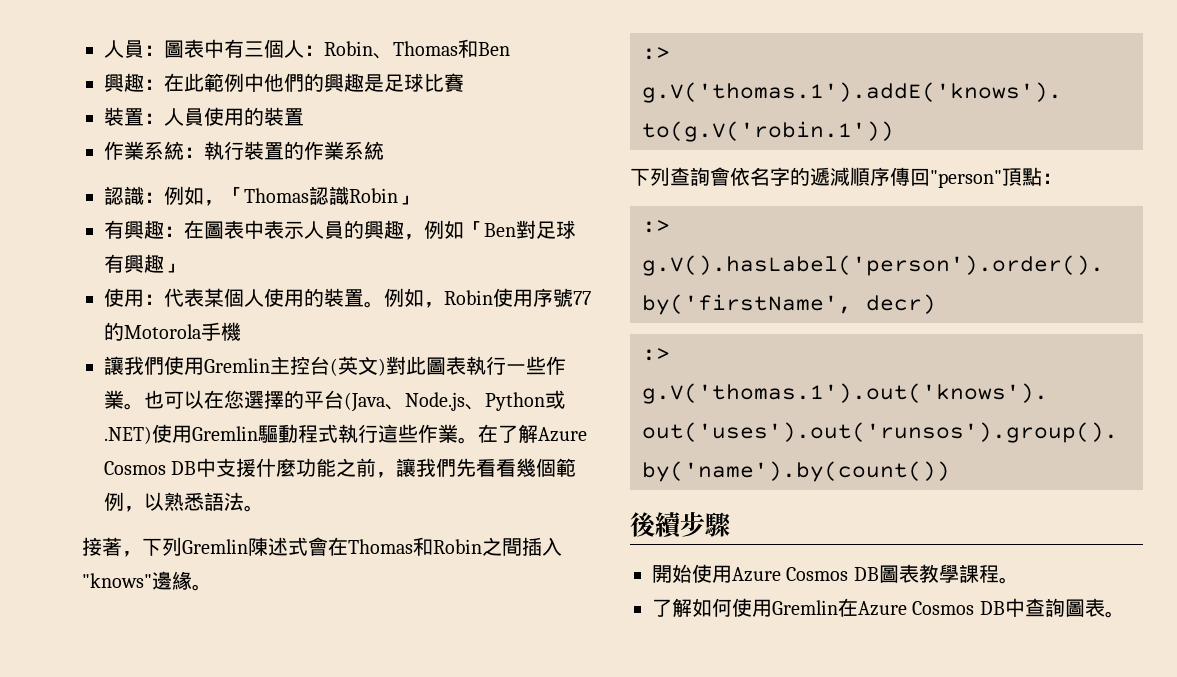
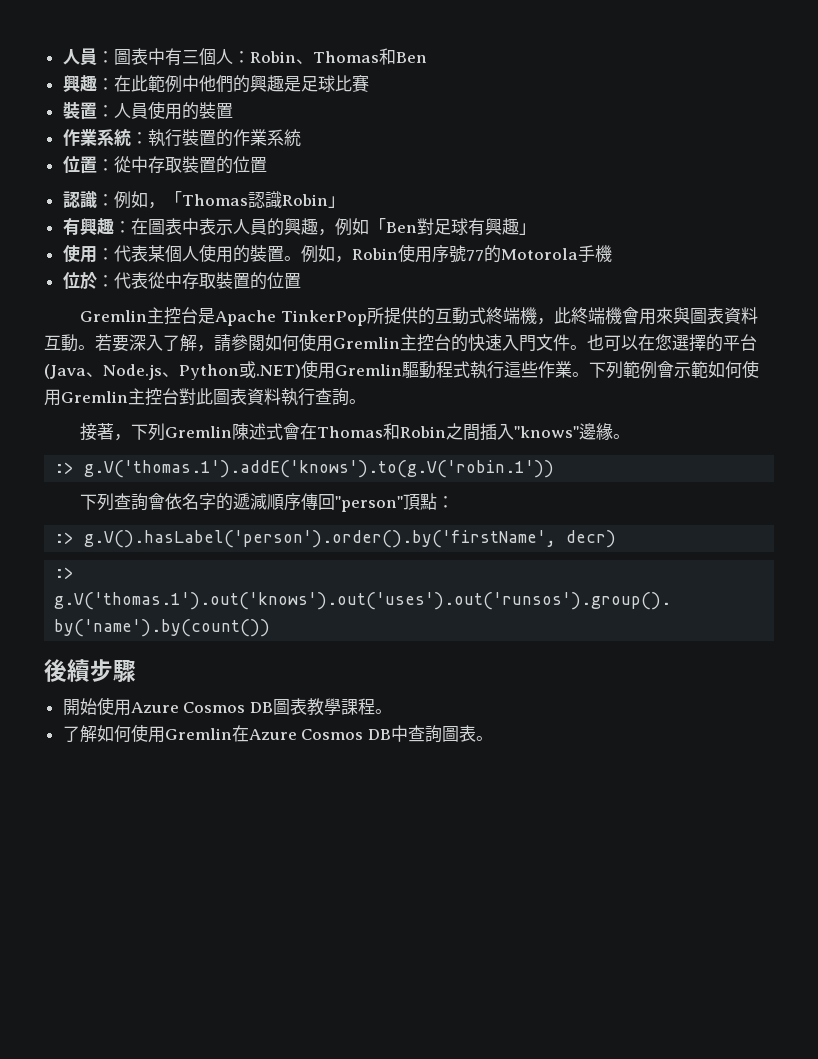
+ 位置：從中存取裝置的位置
- 讓我們使用Gremlin主控台(英文)對此圖表執行一些作業。
+ 位於：代表從中存取裝置的位置
+ Gremlin主控台是Apache TinkerPop所提供的互動式終端機，此終端機會用來與圖表資料互動。若要深入了解，請參閱如何使用Gremlin主控台的快速入門文件。
- 在了解Azure Cosmos DB中支援什麼功能之前，讓我們先看看幾個範例，以熟悉語法。
+ 下列範例會示範如何使用Gremlin主控台對此圖表資料執行查詢。

